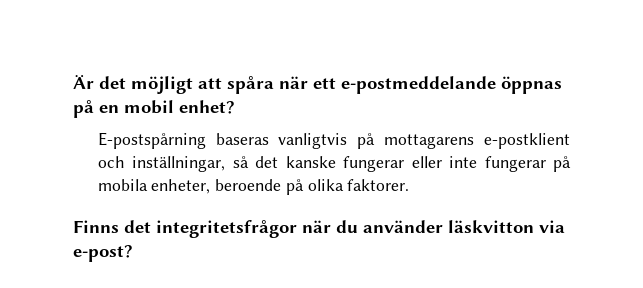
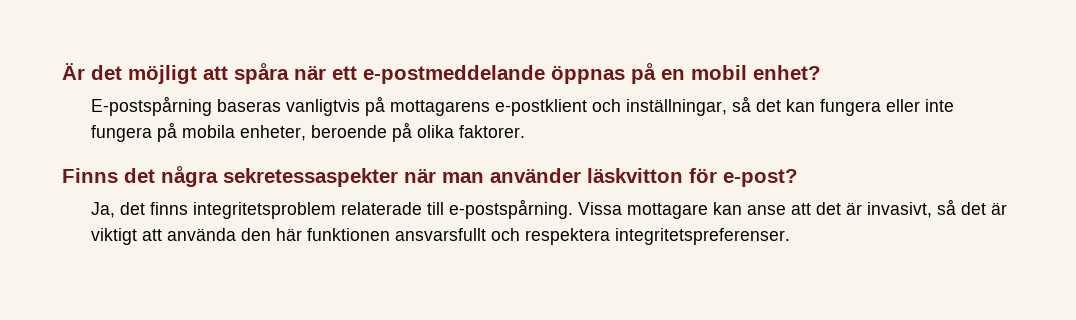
- E-postspårning baseras vanligtvis på mottagarens e-postklient och inställningar, så det kanske fungerar eller inte fungerar på mobila enheter, beroende på olika faktorer.
+ E-postspårning baseras vanligtvis på mottagarens e-postklient och inställningar, så det kan fungera eller inte fungera på mobila enheter, beroende på olika faktorer.
- Finns det integritetsfrågor när du använder läskvitton via e-post?
+ Finns det några sekretessaspekter när man använder läskvitton för e-post?
+ Ja, det finns integritetsproblem relaterade till e-postspårning. Vissa mottagare kan anse att det är invasivt, så det är viktigt att använda den här funktionen ansvarsfullt och respektera integritetspreferenser.

